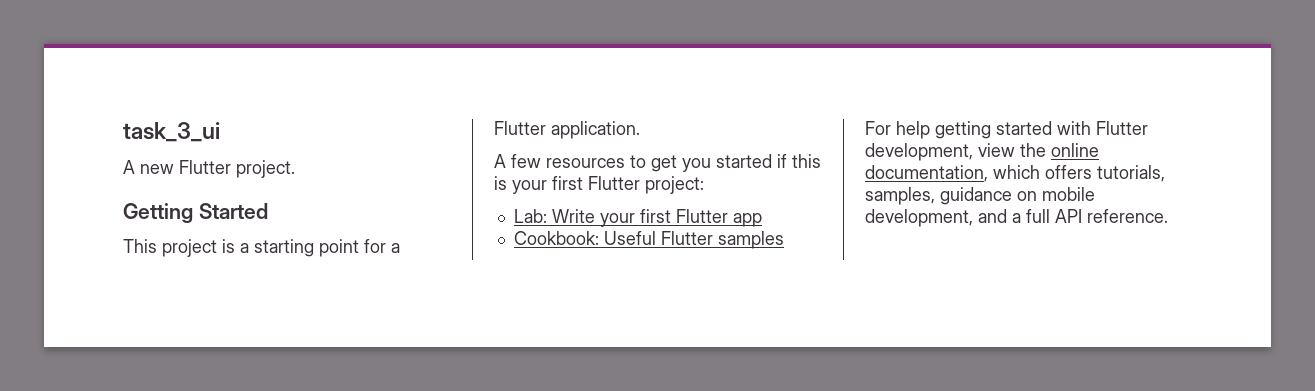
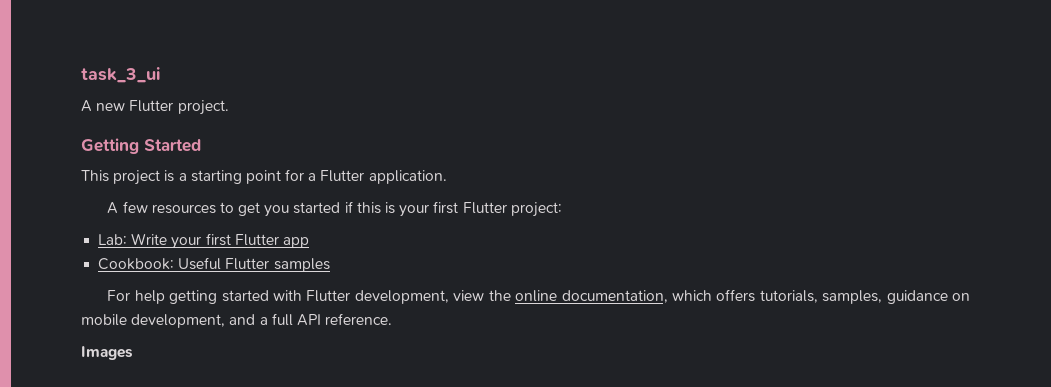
+ Images

